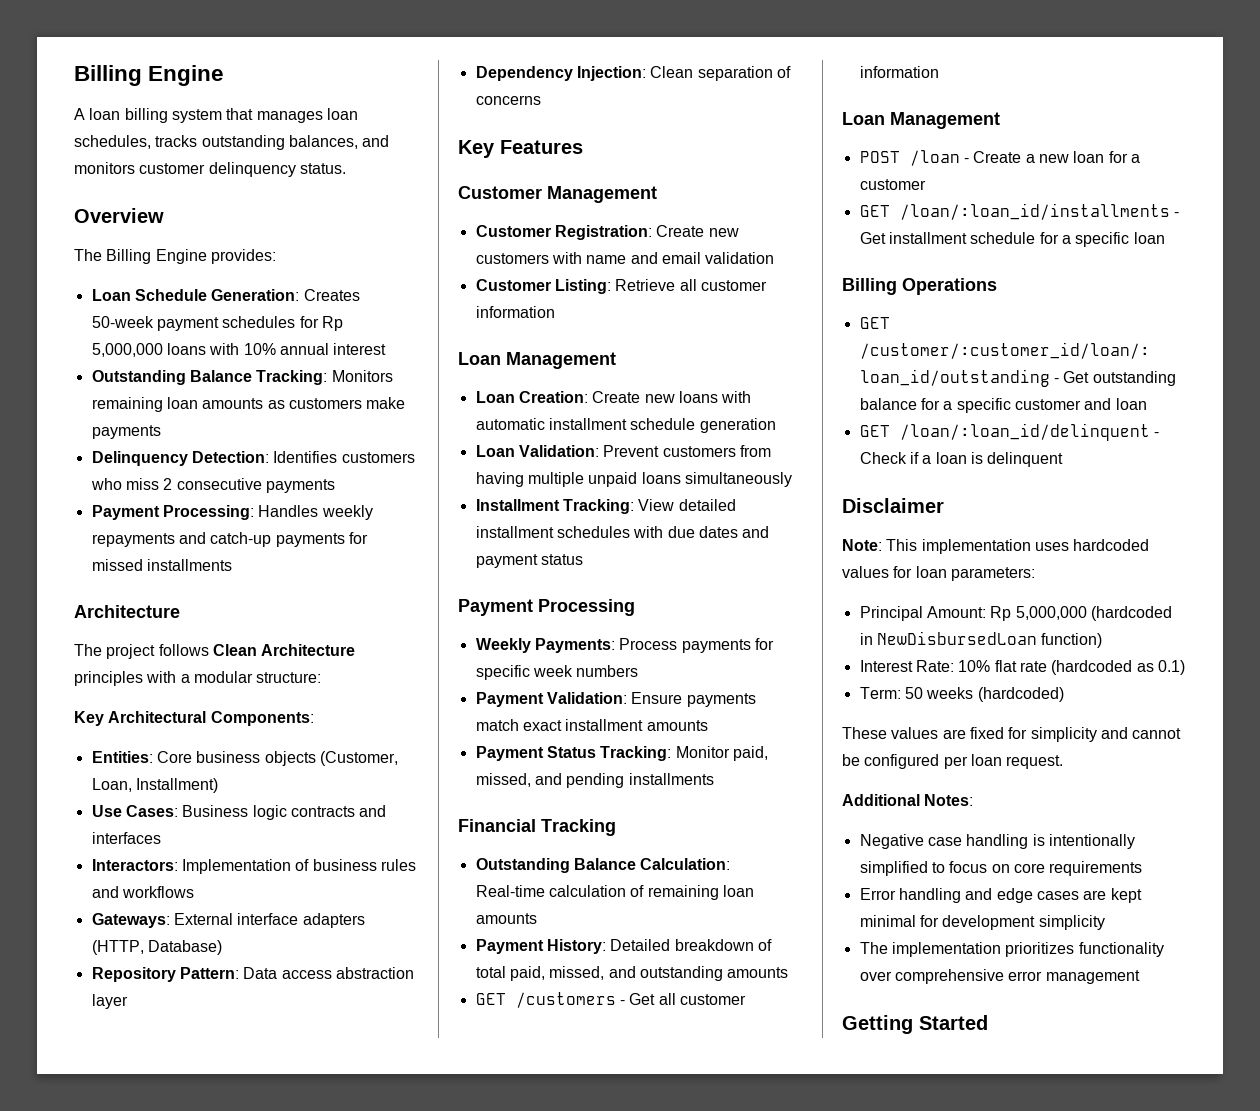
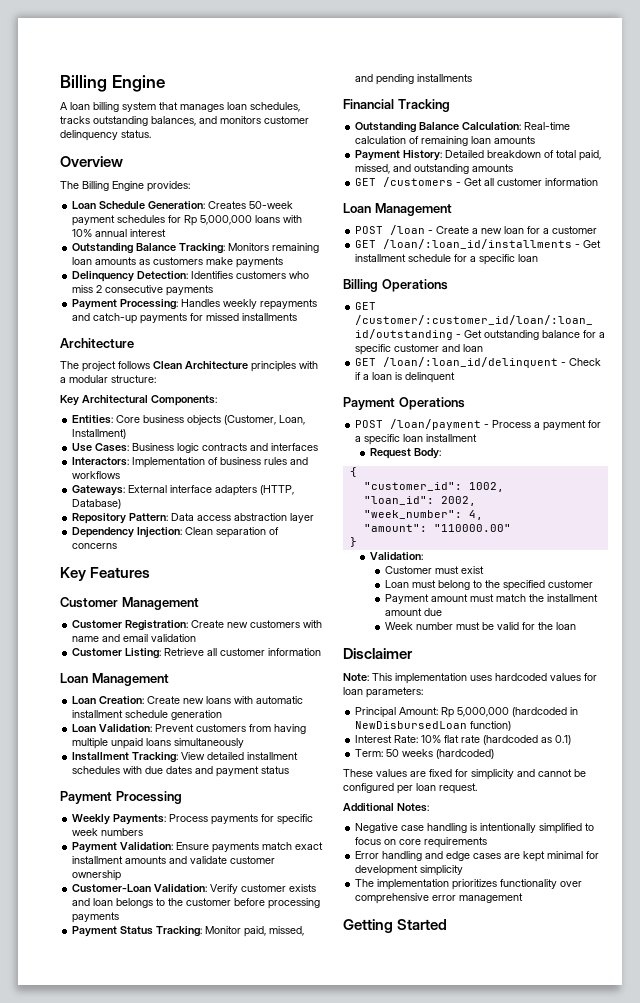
- Payment Validation: Ensure payments match exact installment amounts
+ Payment Validation: Ensure payments match exact installment amounts and validate customer ownership
+ Customer-Loan Validation: Verify customer exists and loan belongs to the customer before processing payments
+ Payment Operations
+ POST /loan/payment - Process a payment for a specific loan installment
+ Request Body:
+ {
+ "customer_id": 1002,
+ "loan_id": 2002,
+ "week_number": 4,
+ "amount": "110000.00"
+ }
+ Validation:
+ Customer must exist
+ Loan must belong to the specified customer
+ Payment amount must match the installment amount due
+ Week number must be valid for the loan

